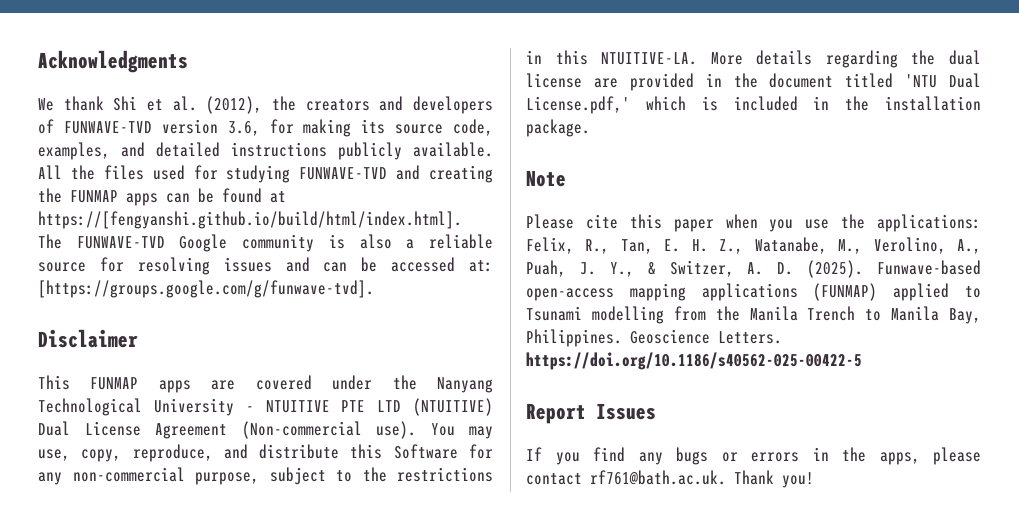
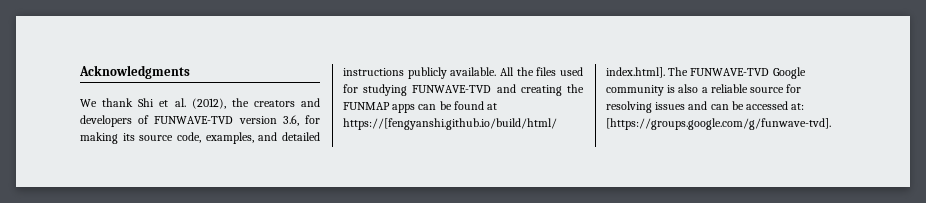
- Disclaimer
- This FUNMAP apps are covered under the Nanyang Technological University - NTUITIVE PTE LTD (NTUITIVE) Dual License Agreement (Non-commercial use). You may use, copy, reproduce, and distribute this Software for any non-commercial purpose, subject to the restrictions in this NTUITIVE-LA. More details regarding the dual license are provided in the document titled 'NTU Dual License.pdf,' which is included in the installation package.
- Note
- Please cite this paper when you use the applications: Felix, R., Tan, E. H. Z., Watanabe, M., Verolino, A., Puah, J. Y., & Switzer, A. D. (2025). Funwave-based open-access mapping applications (FUNMAP) applied to Tsunami modelling from the Manila Trench to Manila Bay, Philippines. Geoscience Letters. https://doi.org/10.1186/s40562-025-00422-5
- Report Issues
- If you find any bugs or errors in the apps, please contact rf761@bath.ac.uk. Thank you!

